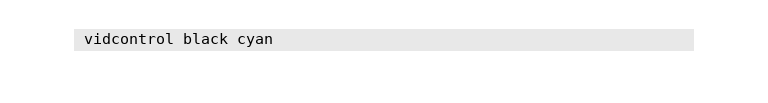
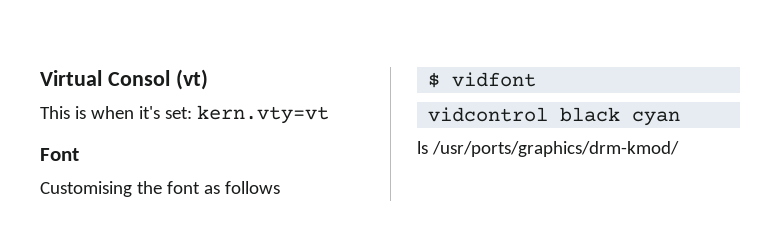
+ Virtual Consol (vt)
+ This is when it's set: kern.vty=vt
+ Font
+ Customising the font as follows
+ $ vidfont
+ ls /usr/ports/graphics/drm-kmod/

